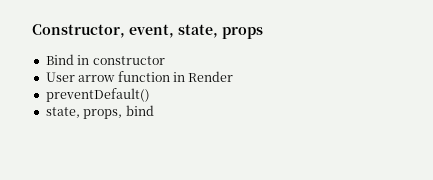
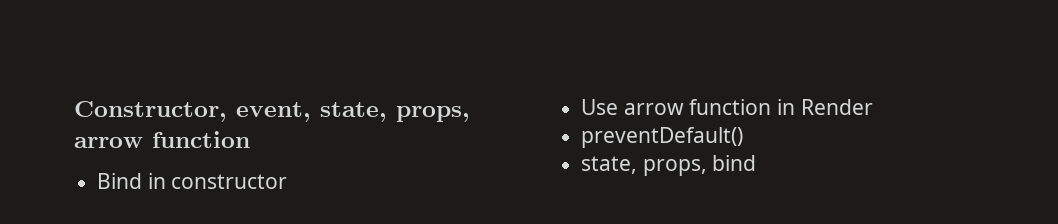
- Constructor, event, state, props
+ Constructor, event, state, props, arrow function
- User arrow function in Render
+ Use arrow function in Render

